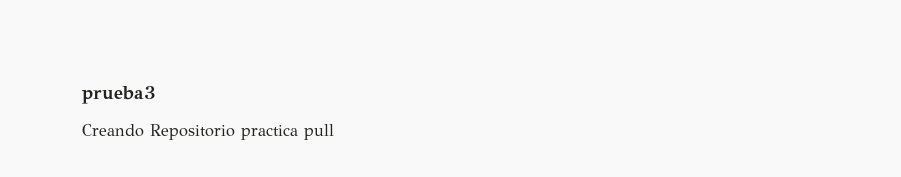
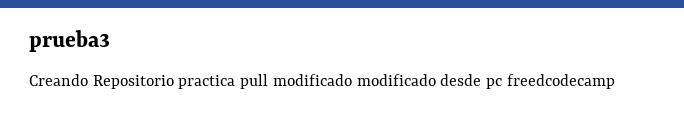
- Creando Repositorio practica pull
+ Creando Repositorio practica pull modificado modificado desde pc freedcodecamp

